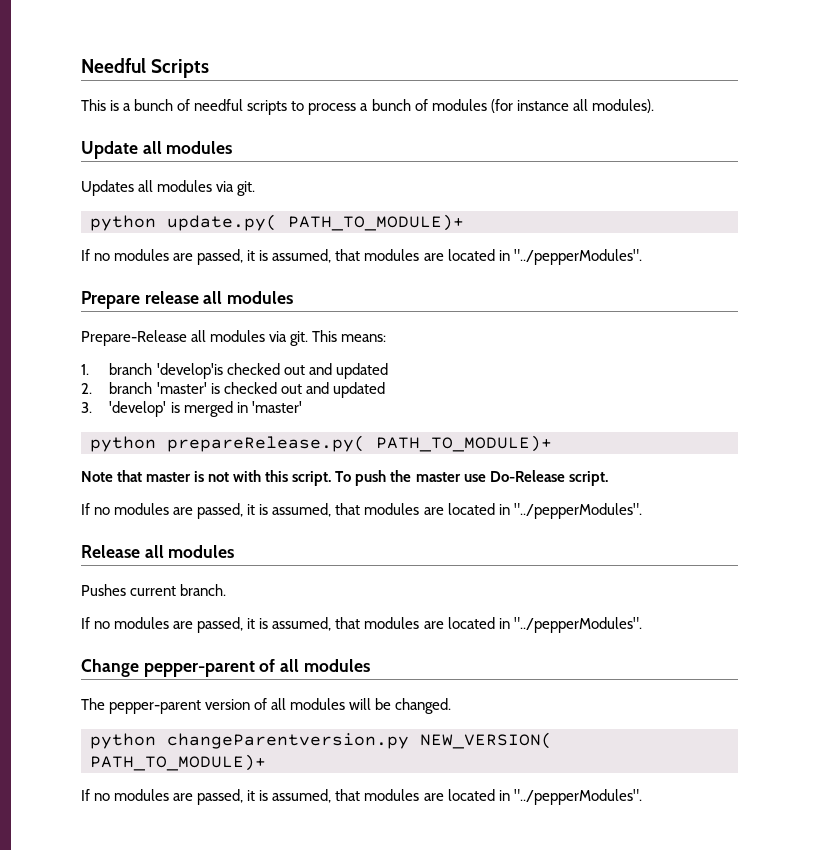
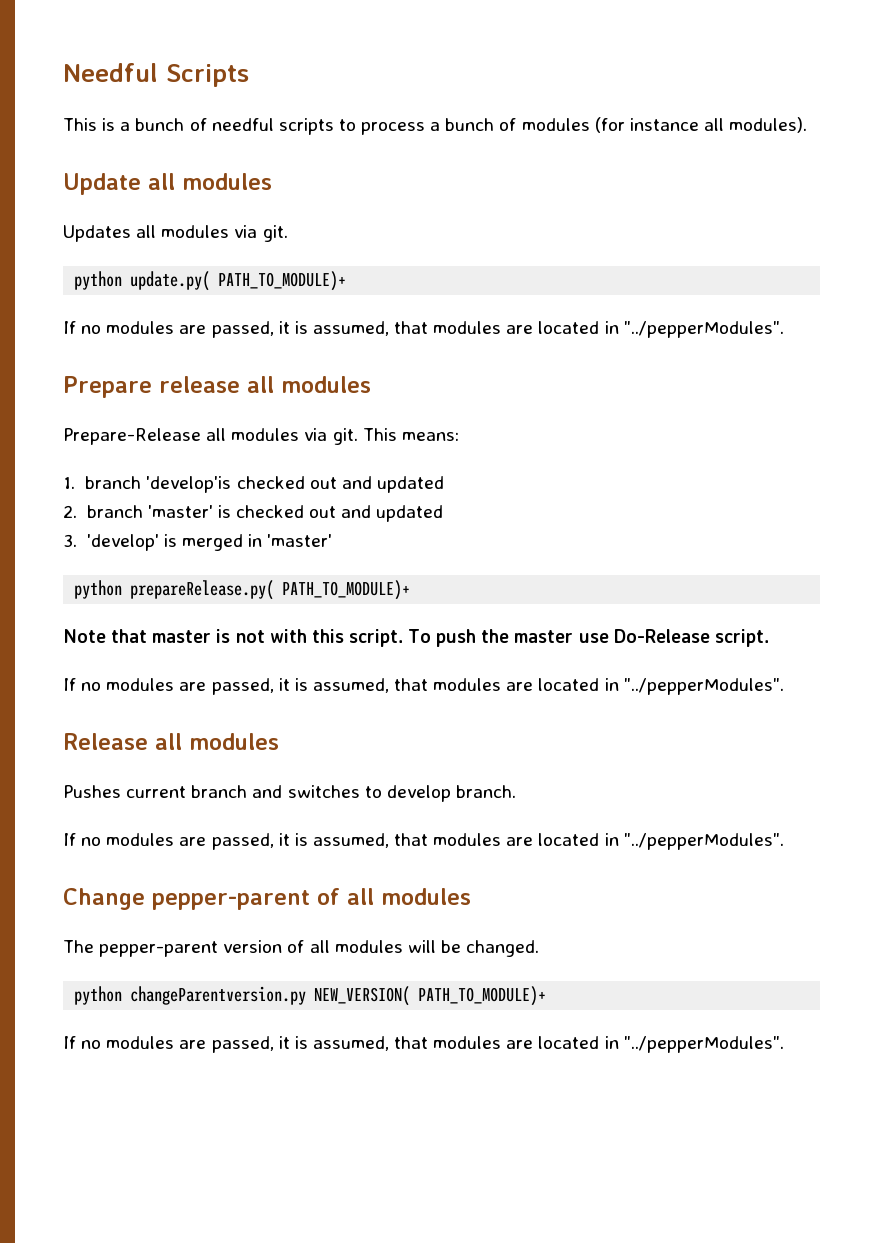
- Pushes current branch.
+ Pushes current branch and switches to develop branch.

